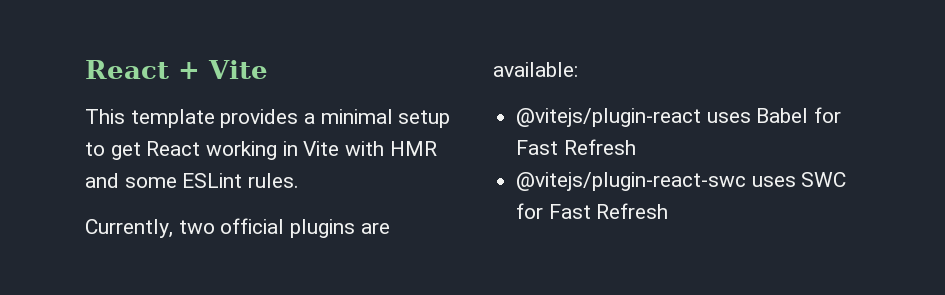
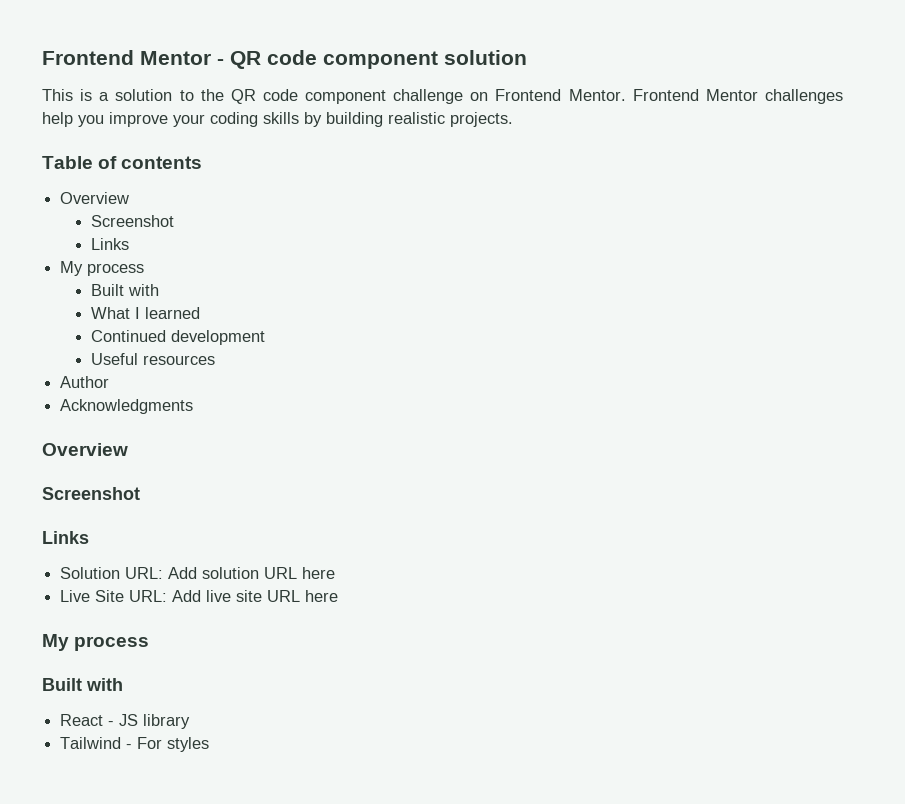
- React + Vite
- This template provides a minimal setup to get React working in Vite with HMR and some ESLint rules.
- Currently, two official plugins are available:
- @vitejs/plugin-react uses Babel for Fast Refresh
- @vitejs/plugin-react-swc uses SWC for Fast Refresh
+ Frontend Mentor - QR code component solution
+ This is a solution to the QR code component challenge on Frontend Mentor. Frontend Mentor challenges help you improve your coding skills by building realistic projects.
+ Table of contents
+ Overview
+ Screenshot
+ Links
+ My process
+ Built with
+ What I learned
+ Continued development
+ Useful resources
+ Author
+ Acknowledgments
+ Overview
+ Screenshot
+ Links
+ Solution URL: Add solution URL here
+ Live Site URL: Add live site URL here
+ My process
+ Built with
+ React - JS library
+ Tailwind - For styles

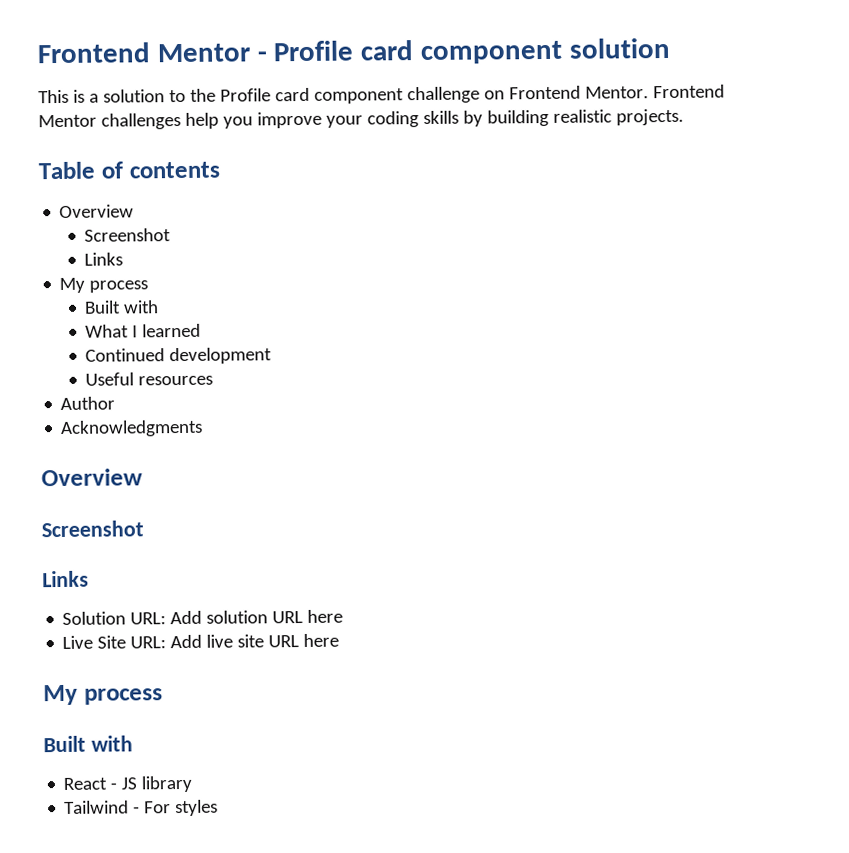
- Frontend Mentor - QR code component solution
+ Frontend Mentor - Profile card component solution
- This is a solution to the QR code component challenge on Frontend Mentor.
+ This is a solution to the Profile card component challenge on Frontend Mentor.

